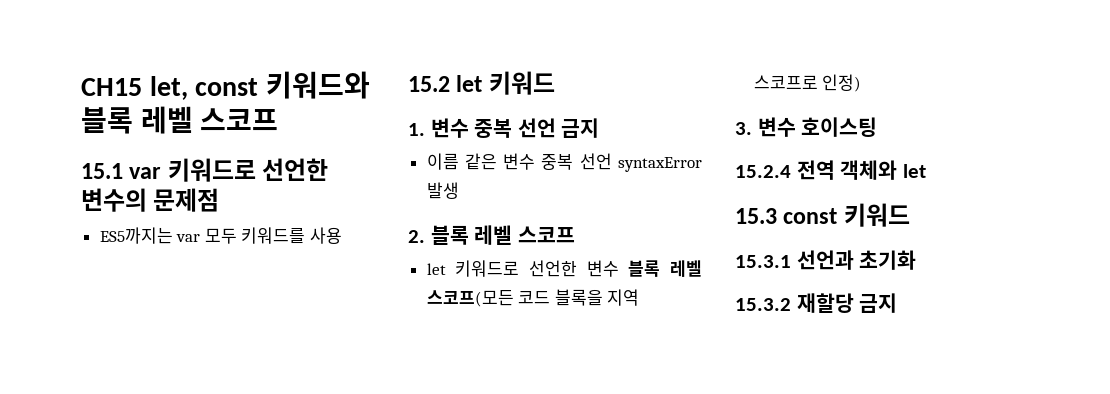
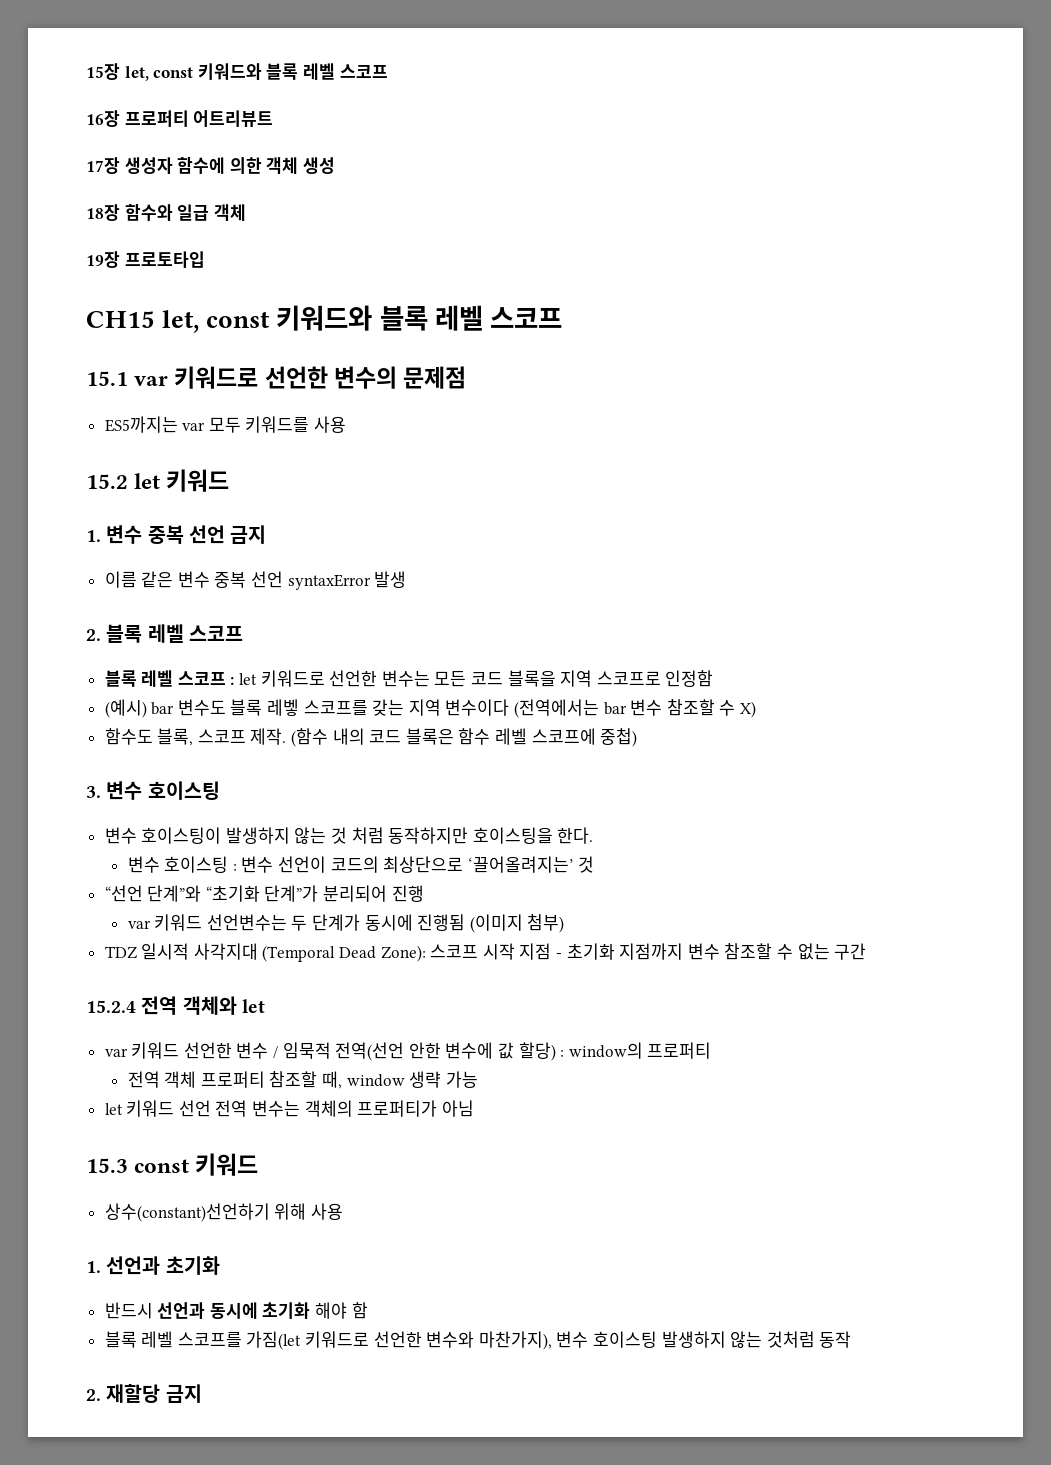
+ 15장 let, const 키워드와 블록 레벨 스코프
+ 16장 프로퍼티 어트리뷰트
+ 17장 생성자 함수에 의한 객체 생성
+ 18장 함수와 일급 객체
+ 19장 프로토타입
- let 키워드로 선언한 변수 블록 레벨 스코프(모든 코드 블록을 지역 스코프로 인정)
+ 블록 레벨 스코프 : let 키워드로 선언한 변수는 모든 코드 블록을 지역 스코프로 인정함
+ (예시) bar 변수도 블록 레벻 스코프를 갖는 지역 변수이다 (전역에서는 bar 변수 참조할 수 X)
+ 함수도 블록, 스코프 제작. (함수 내의 코드 블록은 함수 레벨 스코프에 중첩)
  3. 변수 호이스팅
+ 변수 호이스팅이 발생하지 않는 것 처럼 동작하지만 호이스팅을 한다.
+ 변수 호이스팅 : 변수 선언이 코드의 최상단으로 ‘끌어올려지는’ 것
+ “선언 단계”와 “초기화 단계”가 분리되어 진행
+ var 키워드 선언변수는 두 단계가 동시에 진행됨 (이미지 첨부)
+ TDZ 일시적 사각지대 (Temporal Dead Zone): 스코프 시작 지점 - 초기화 지점까지 변수 참조할 수 없는 구간
  15.2.4 전역 객체와 let
+ var 키워드 선언한 변수 / 임묵적 전역(선언 안한 변수에 값 할당) : window의 프로퍼티
+ 전역 객체 프로퍼티 참조할 때, window 생략 가능
+ let 키워드 선언 전역 변수는 객체의 프로퍼티가 아님
  15.3 const 키워드
- 15.3.1 선언과 초기화
- 15.3.2 재할당 금지
+ 상수(constant)선언하기 위해 사용
+ 1. 선언과 초기화
+ 반드시 선언과 동시에 초기화 해야 함
+ 블록 레벨 스코프를 가짐(let 키워드로 선언한 변수와 마찬가지), 변수 호이스팅 발생하지 않는 것처럼 동작
+ 2. 재할당 금지

